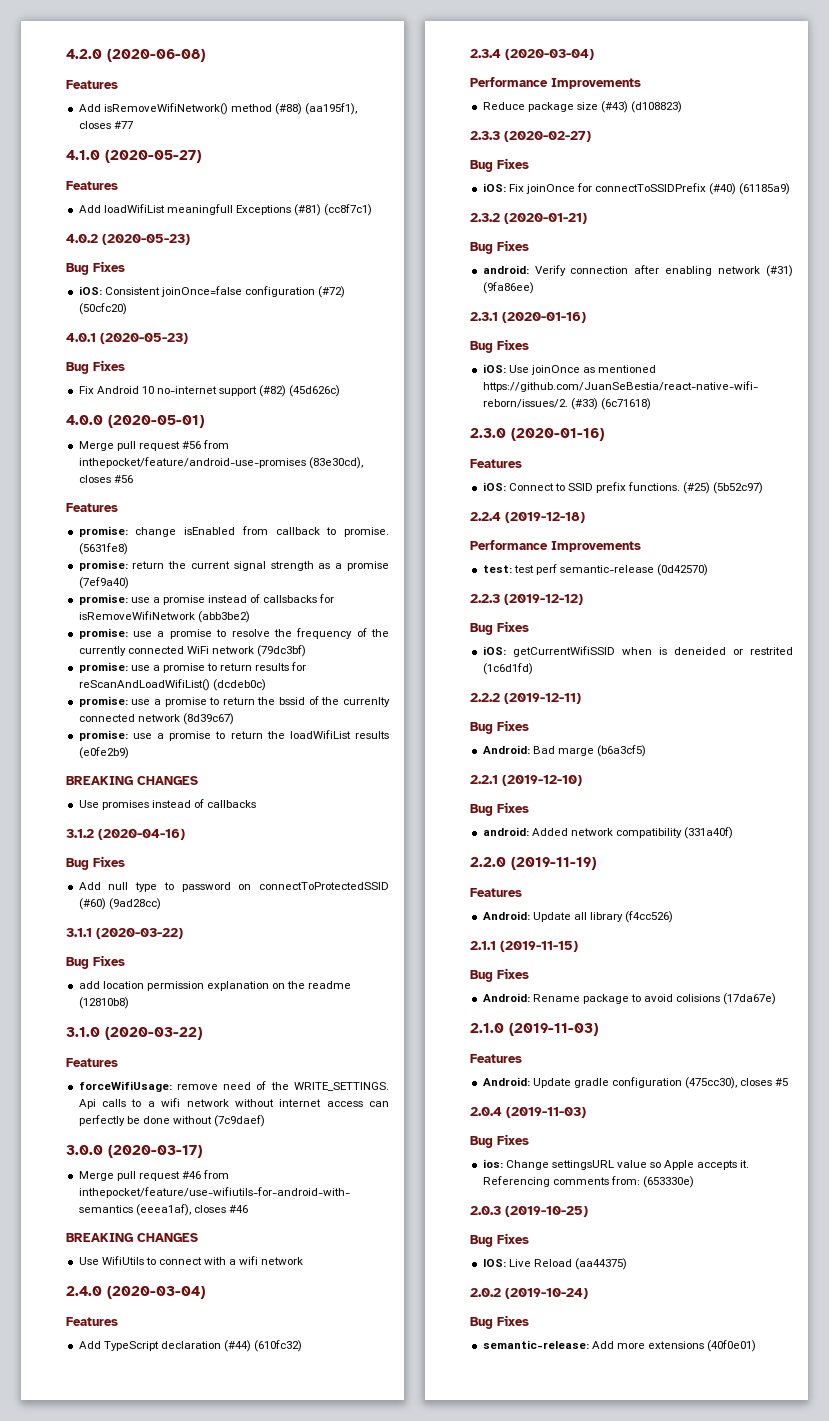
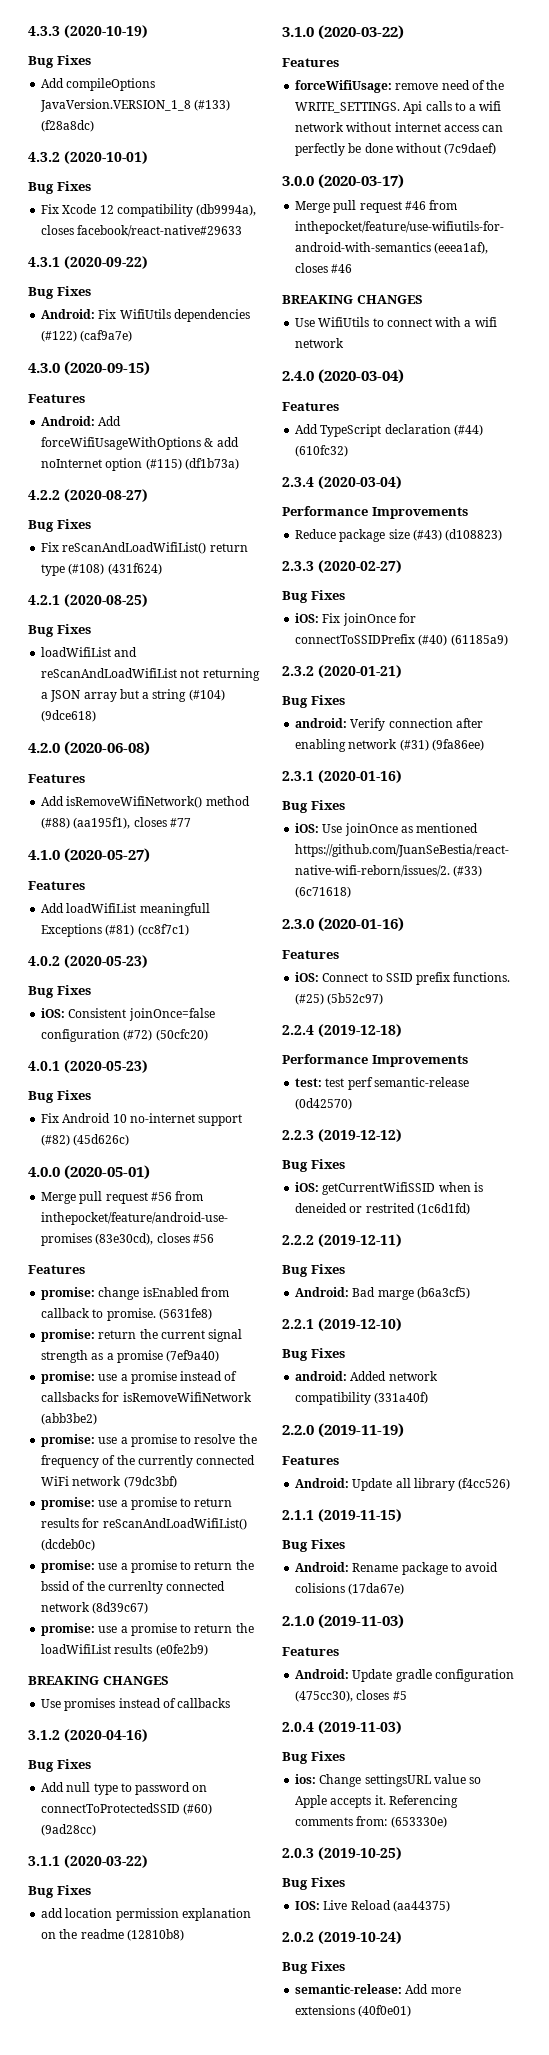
+ 4.3.3 (2020-10-19)
+ Bug Fixes
+ Add compileOptions JavaVersion.VERSION_1_8 (#133) (f28a8dc)
+ 4.3.2 (2020-10-01)
+ Bug Fixes
+ Fix Xcode 12 compatibility (db9994a), closes facebook/react-native#29633
+ 4.3.1 (2020-09-22)
+ Bug Fixes
+ Android: Fix WifiUtils dependencies (#122) (caf9a7e)
+ 4.3.0 (2020-09-15)
+ Features
+ Android: Add forceWifiUsageWithOptions & add noInternet option (#115) (df1b73a)
+ 4.2.2 (2020-08-27)
+ Bug Fixes
+ Fix reScanAndLoadWifiList() return type (#108) (431f624)
+ 4.2.1 (2020-08-25)
+ Bug Fixes
+ loadWifiList and reScanAndLoadWifiList not returning a JSON array but a string (#104) (9dce618)

